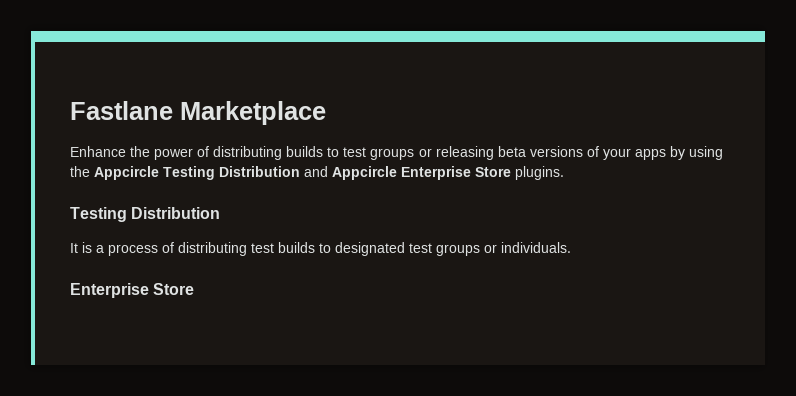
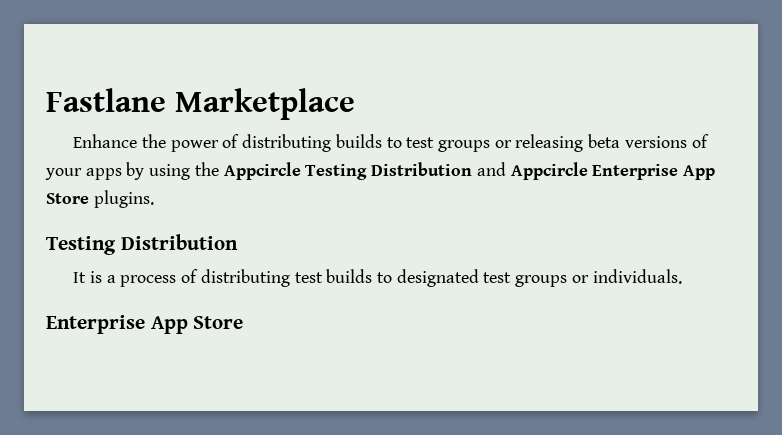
- Enhance the power of distributing builds to test groups or releasing beta versions of your apps by using the Appcircle Testing Distribution and Appcircle Enterprise Store plugins.
+ Enhance the power of distributing builds to test groups or releasing beta versions of your apps by using the Appcircle Testing Distribution and Appcircle Enterprise App Store plugins.
  It is a process of distributing test builds to designated test groups or individuals.
- Enterprise Store
+ Enterprise App Store

